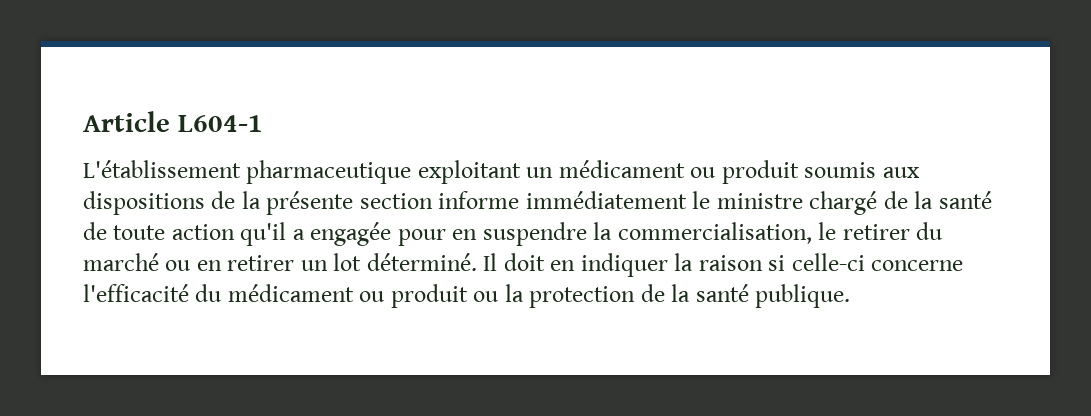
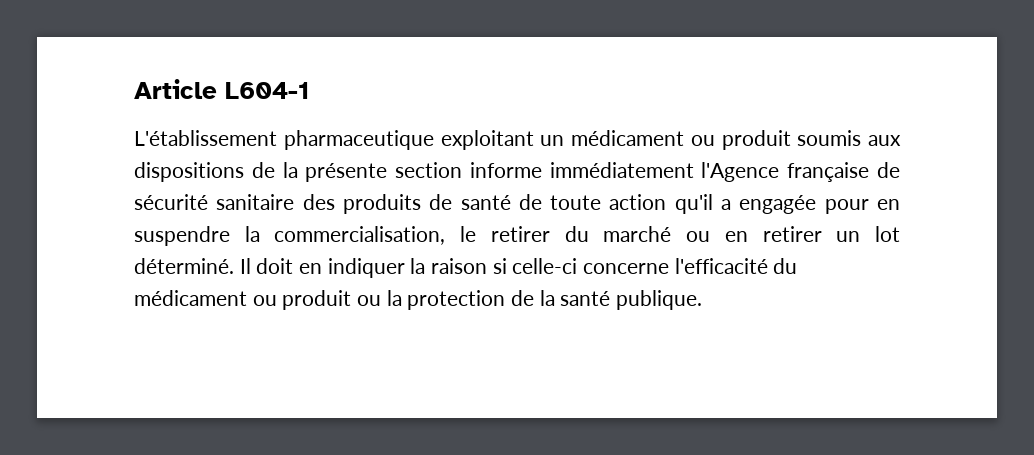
- L'établissement pharmaceutique exploitant un médicament ou produit soumis aux dispositions de la présente section informe immédiatement le ministre chargé de la santé de toute action qu'il a engagée pour en suspendre la commercialisation, le retirer du marché ou en retirer un lot déterminé.
+ L'établissement pharmaceutique exploitant un médicament ou produit soumis aux dispositions de la présente section informe immédiatement l'Agence française de sécurité sanitaire des produits de santé de toute action qu'il a engagée pour en suspendre la commercialisation, le retirer du marché ou en retirer un lot déterminé.

